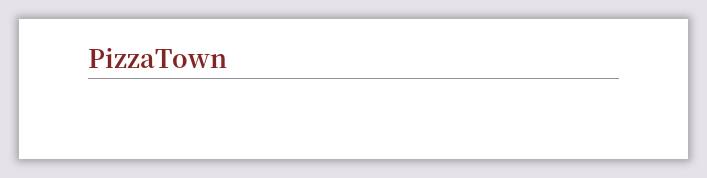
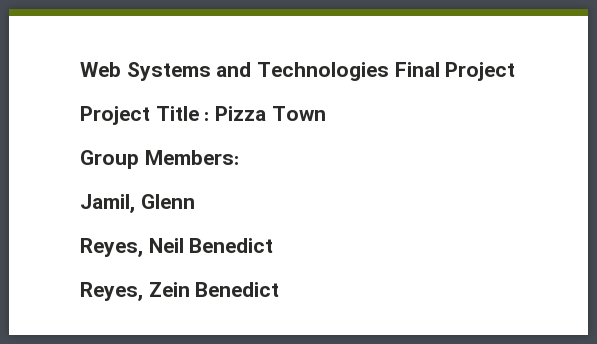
- PizzaTown
+ Web Systems and Technologies Final Project
+ Project Title : Pizza Town
+ Group Members:
+ Jamil, Glenn
+ Reyes, Neil Benedict
+ Reyes, Zein Benedict

